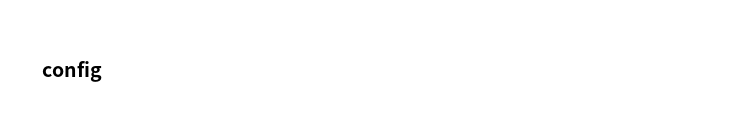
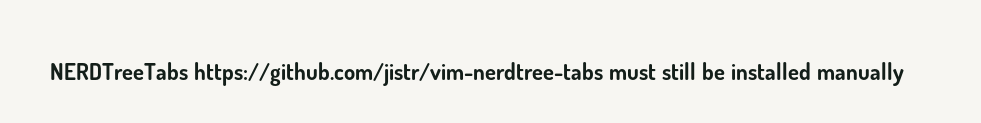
- config
+ NERDTreeTabs https://github.com/jistr/vim-nerdtree-tabs must still be installed manually

